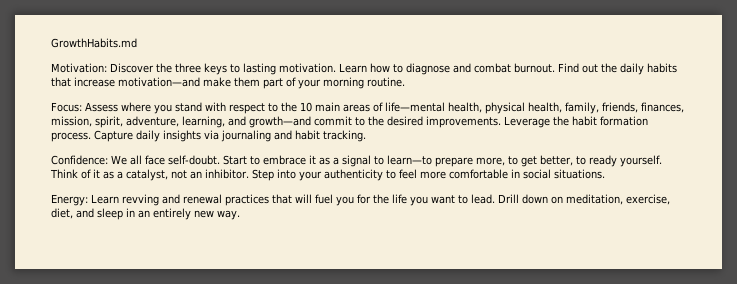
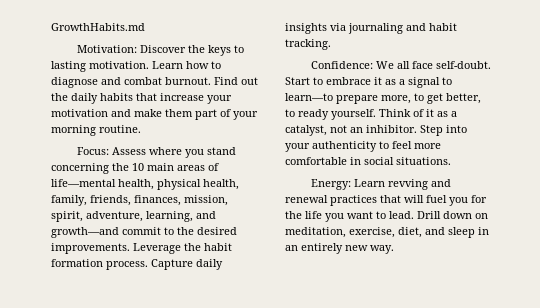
- Motivation: Discover the three keys to lasting motivation.
+ Motivation: Discover the keys to lasting motivation.
- Find out the daily habits that increase motivation—and make them part of your morning routine.
+ Find out the daily habits that increase your motivation and make them part of your morning routine.
- Focus: Assess where you stand with respect to the 10 main areas of life—mental health, physical health, family, friends, finances, mission, spirit, adventure, learning, and growth—and commit to the desired improvements.
+ Focus: Assess where you stand concerning the 10 main areas of life—mental health, physical health, family, friends, finances, mission, spirit, adventure, learning, and growth—and commit to the desired improvements.

